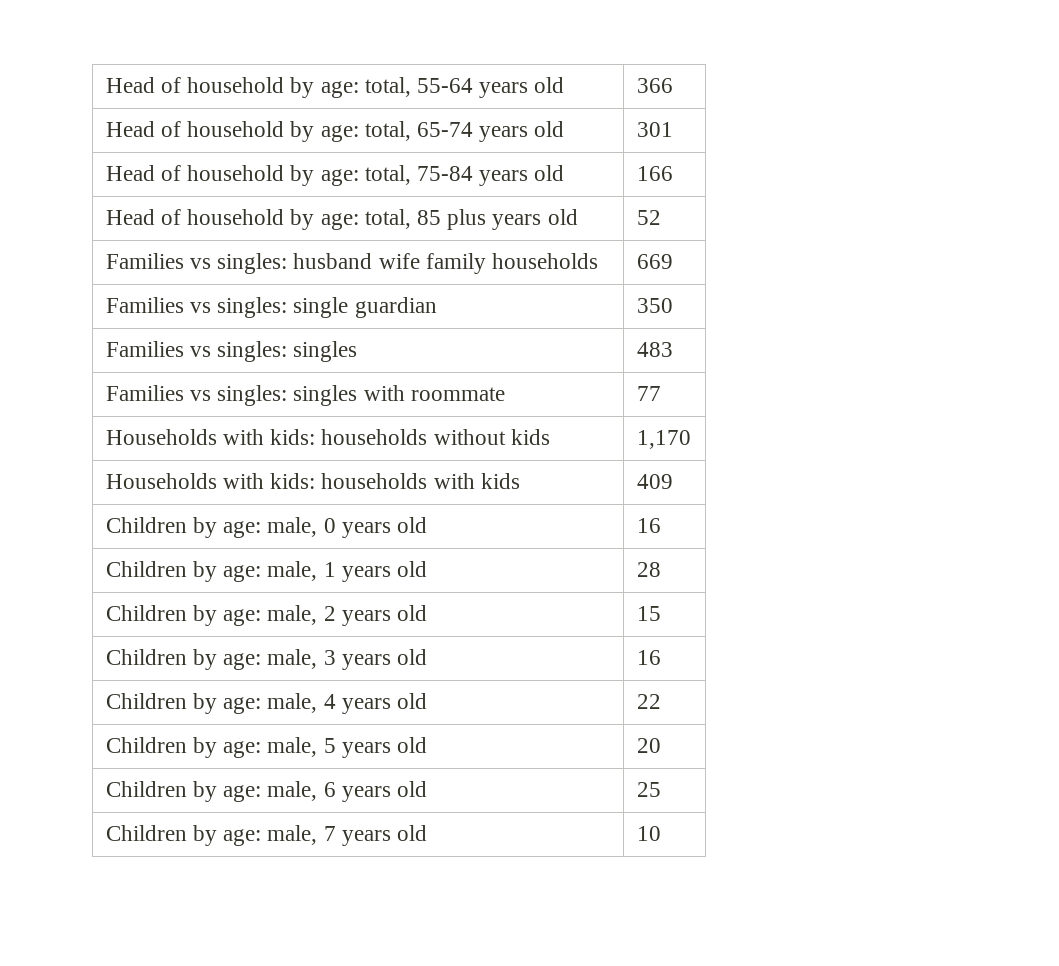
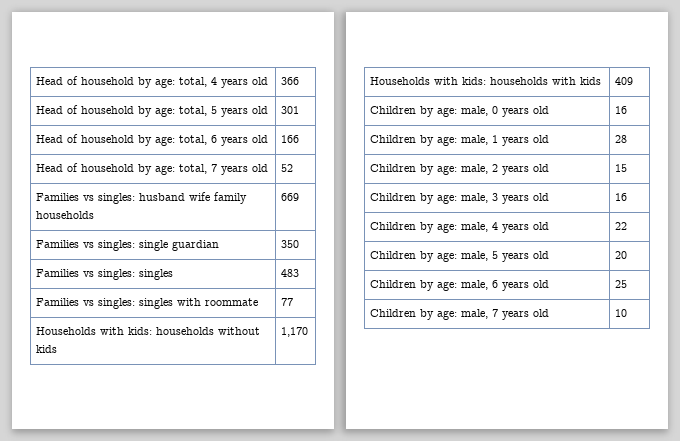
- Head of household by age: total, 55-64 years old | 366
+ Head of household by age: total, 4 years old | 366
- Head of household by age: total, 65-74 years old | 301
+ Head of household by age: total, 5 years old | 301
- Head of household by age: total, 75-84 years old | 166
+ Head of household by age: total, 6 years old | 166
- Head of household by age: total, 85 plus years old | 52
+ Head of household by age: total, 7 years old | 52

